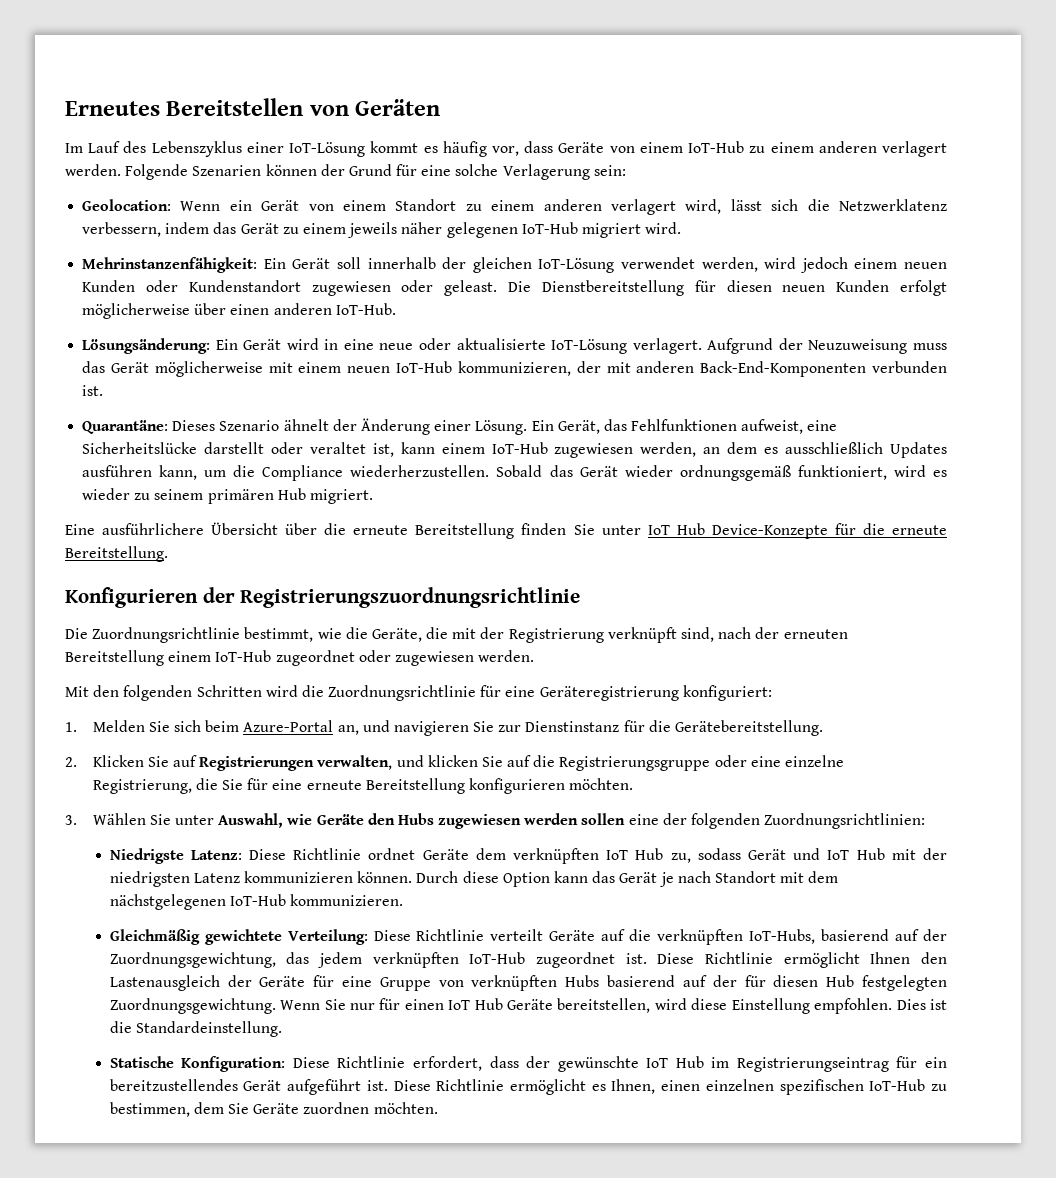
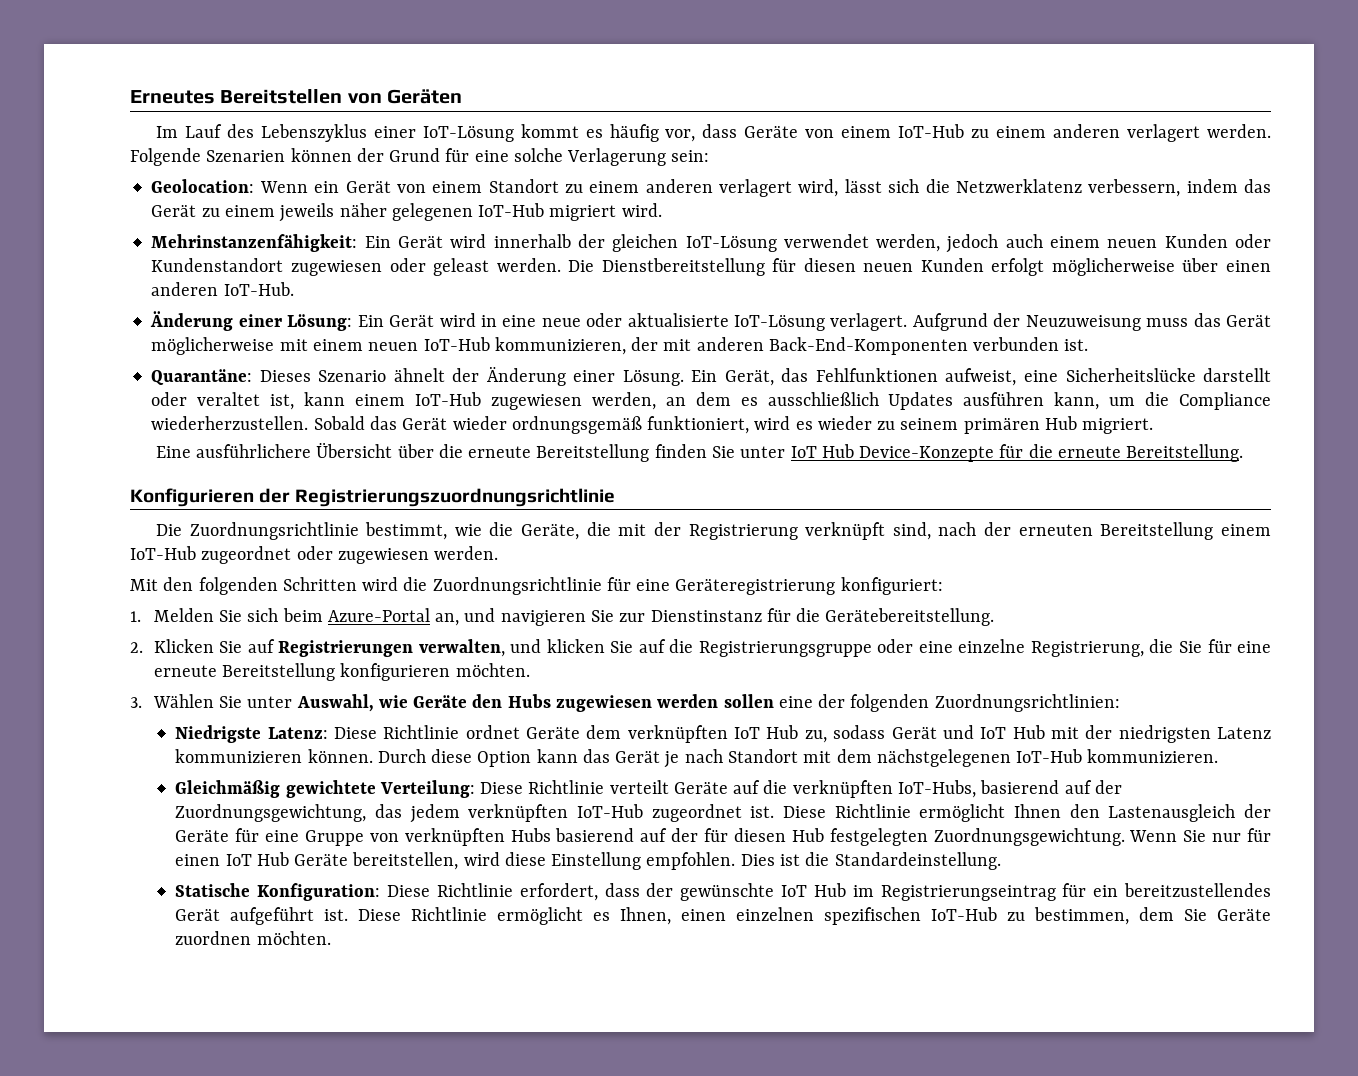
- Mehrinstanzenfähigkeit: Ein Gerät soll innerhalb der gleichen IoT-Lösung verwendet werden, wird jedoch einem neuen Kunden oder Kundenstandort zugewiesen oder geleast.
+ Mehrinstanzenfähigkeit: Ein Gerät wird innerhalb der gleichen IoT-Lösung verwendet werden, jedoch auch einem neuen Kunden oder Kundenstandort zugewiesen oder geleast werden.
- Lösungsänderung: Ein Gerät wird in eine neue oder aktualisierte IoT-Lösung verlagert.
+ Änderung einer Lösung: Ein Gerät wird in eine neue oder aktualisierte IoT-Lösung verlagert.

